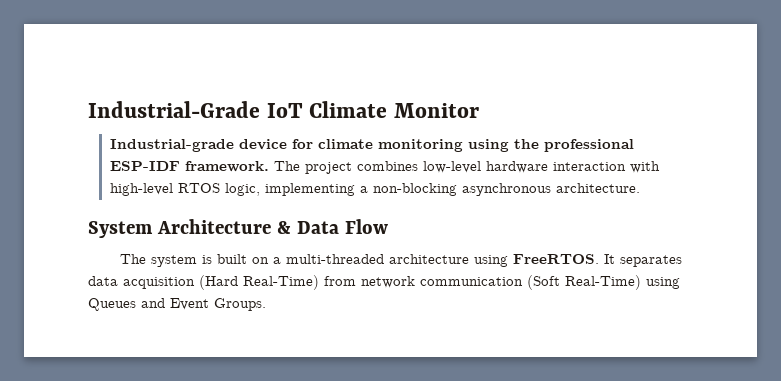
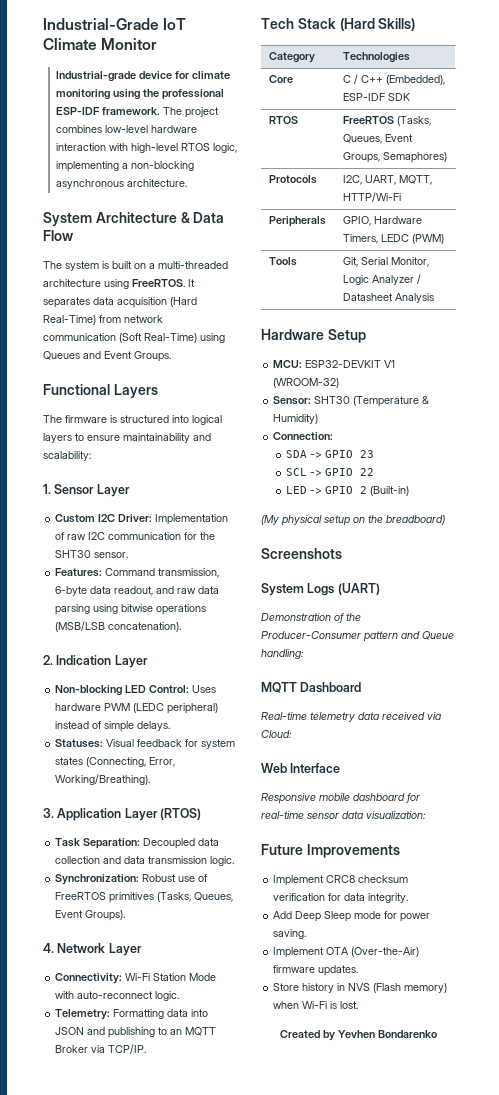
+ Functional Layers
+ The firmware is structured into logical layers to ensure maintainability and scalability:
+ 1. Sensor Layer
+ Custom I2C Driver: Implementation of raw I2C communication for the SHT30 sensor.
+ Features: Command transmission, 6-byte data readout, and raw data parsing using bitwise operations (MSB/LSB concatenation).
+ 2. Indication Layer
+ Non-blocking LED Control: Uses hardware PWM (LEDC peripheral) instead of simple delays.
+ Statuses: Visual feedback for system states (Connecting, Error, Working/Breathing).
+ 3. Application Layer (RTOS)
+ Task Separation: Decoupled data collection and data transmission logic.
+ Synchronization: Robust use of FreeRTOS primitives (Tasks, Queues, Event Groups).
+ 4. Network Layer
+ Connectivity: Wi-Fi Station Mode with auto-reconnect logic.
+ Telemetry: Formatting data into JSON and publishing to an MQTT Broker via TCP/IP.
+ Tech Stack (Hard Skills)
+ Category | Technologies
+ Core | C / C++ (Embedded), ESP-IDF SDK
+ RTOS | FreeRTOS (Tasks, Queues, Event Groups, Semaphores)
+ Protocols | I2C, UART, MQTT, HTTP/Wi-Fi
+ Peripherals | GPIO, Hardware Timers, LEDC (PWM)
+ Tools | Git, Serial Monitor, Logic Analyzer / Datasheet Analysis
+ Hardware Setup
+ MCU: ESP32-DEVKIT V1 (WROOM-32)
+ Sensor: SHT30 (Temperature & Humidity)
+ Connection:
+ SDA -> GPIO 23
+ SCL -> GPIO 22
+ LED -> GPIO 2 (Built-in)
+ (My physical setup on the breadboard)
+ Screenshots
+ System Logs (UART)
+ Demonstration of the Producer-Consumer pattern and Queue handling:
+ MQTT Dashboard
+ Real-time telemetry data received via Cloud:
+ Web Interface
+ Responsive mobile dashboard for real-time sensor data visualization:
+ Future Improvements
+ Implement CRC8 checksum verification for data integrity.
+ Add Deep Sleep mode for power saving.
+ Implement OTA (Over-the-Air) firmware updates.
+ Store history in NVS (Flash memory) when Wi-Fi is lost.
+ Created by Yevhen Bondarenko

